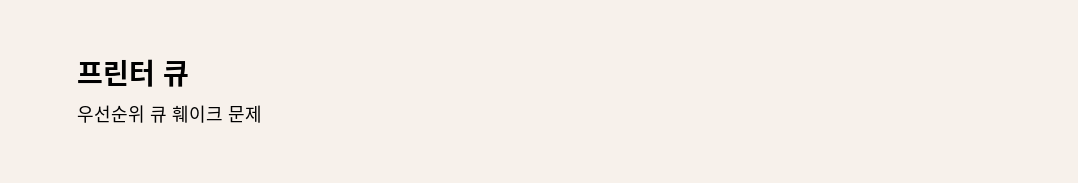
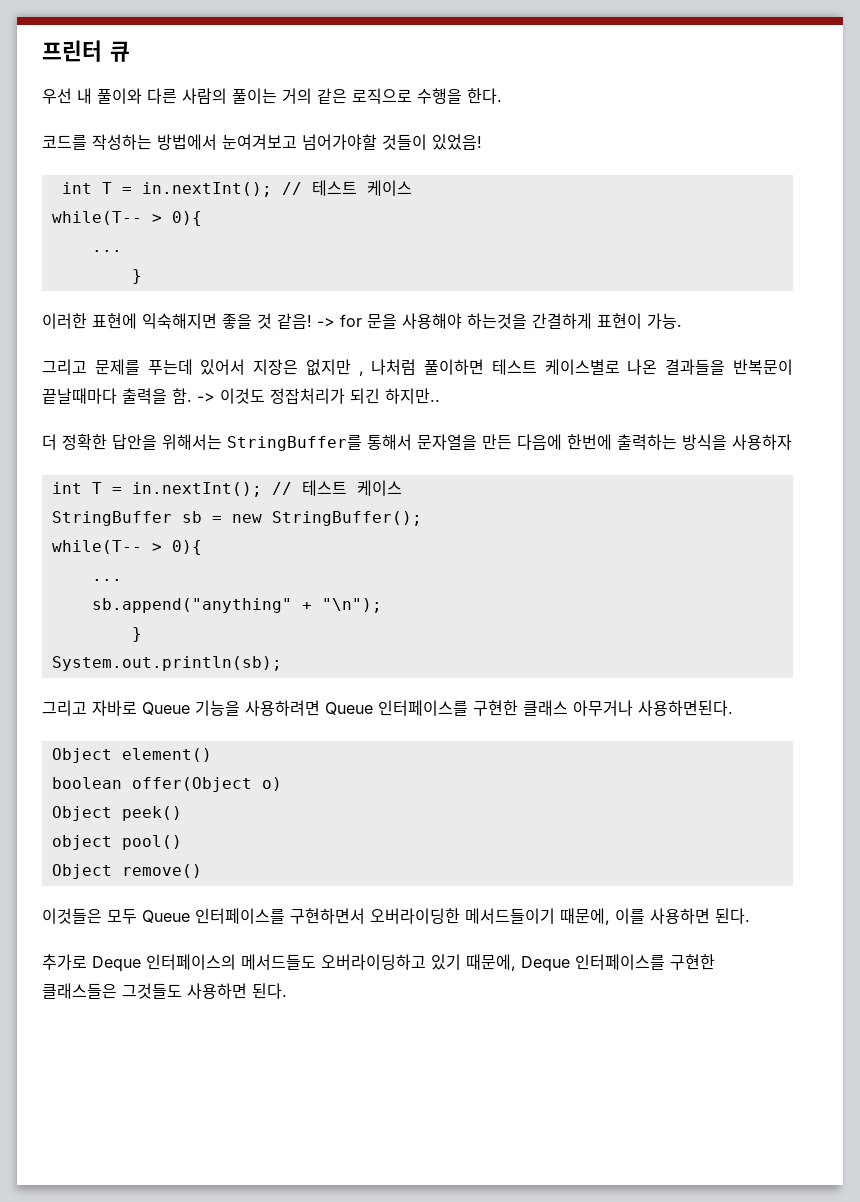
- 우선순위 큐 훼이크 문제
+ 우선 내 풀이와 다른 사람의 풀이는 거의 같은 로직으로 수행을 한다.
+ 코드를 작성하는 방법에서 눈여겨보고 넘어가야할 것들이 있었음!
+ int T = in.nextInt(); // 테스트 케이스
+ while(T-- > 0){
+ ...
+ }
+ 이러한 표현에 익숙해지면 좋을 것 같음! -> for 문을 사용해야 하는것을 간결하게 표현이 가능.
+ 그리고 문제를 푸는데 있어서 지장은 없지만 , 나처럼 풀이하면 테스트 케이스별로 나온 결과들을 반복문이 끝날때마다 출력을 함. -> 이것도 정잡처리가 되긴 하지만..
+ 더 정확한 답안을 위해서는 StringBuffer를 통해서 문자열을 만든 다음에 한번에 출력하는 방식을 사용하자
+ int T = in.nextInt(); // 테스트 케이스
+ StringBuffer sb = new StringBuffer();
+ while(T-- > 0){
+ ...
+ sb.append("anything" + "\n");
+ }
+ System.out.println(sb);
+ 그리고 자바로 Queue 기능을 사용하려면 Queue 인터페이스를 구현한 클래스 아무거나 사용하면된다.
+ Object element()
+ boolean offer(Object o)
+ Object peek()
+ object pool()
+ Object remove()
+ 이것들은 모두 Queue 인터페이스를 구현하면서 오버라이딩한 메서드들이기 때문에, 이를 사용하면 된다.
+ 추가로 Deque 인터페이스의 메서드들도 오버라이딩하고 있기 때문에, Deque 인터페이스를 구현한 클래스들은 그것들도 사용하면 된다.

